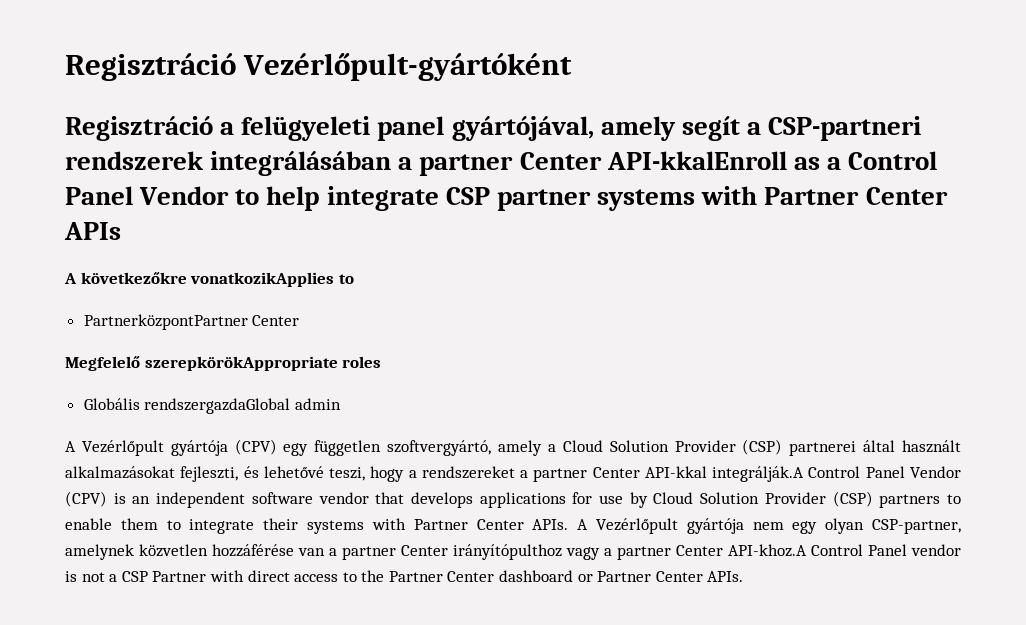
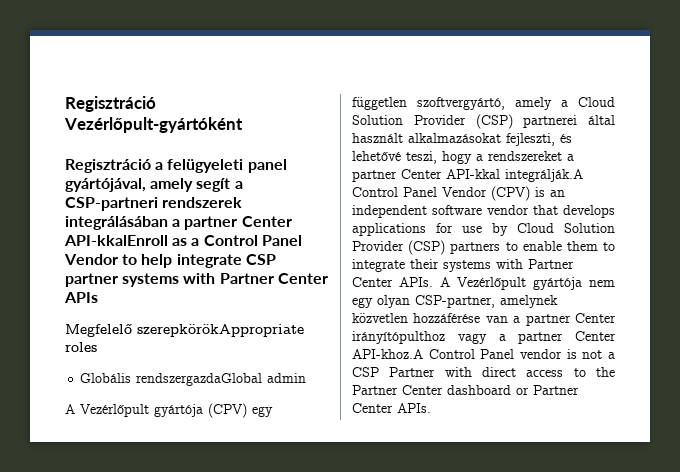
- A következőkre vonatkozikApplies to
- PartnerközpontPartner Center

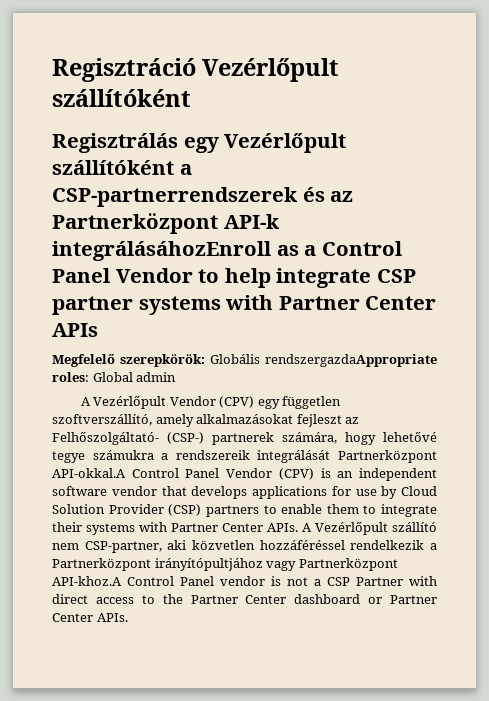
- Regisztráció Vezérlőpult-gyártóként
- Regisztráció a felügyeleti panel gyártójával, amely segít a CSP-partneri rendszerek integrálásában a partner Center API-kkalEnroll as a Control Panel Vendor to help integrate CSP partner systems with Partner Center APIs
+ Regisztráció Vezérlőpult szállítóként
+ Regisztrálás egy Vezérlőpult szállítóként a CSP-partnerrendszerek és az Partnerközpont API-k integrálásáhozEnroll as a Control Panel Vendor to help integrate CSP partner systems with Partner Center APIs
- Megfelelő szerepkörökAppropriate roles
- Globális rendszergazdaGlobal admin
+ Megfelelő szerepkörök: Globális rendszergazdaAppropriate roles: Global admin
- A Vezérlőpult gyártója (CPV) egy független szoftvergyártó, amely a Cloud Solution Provider (CSP) partnerei által használt alkalmazásokat fejleszti, és lehetővé teszi, hogy a rendszereket a partner Center API-kkal integrálják.A Control Panel Vendor (CPV) is an independent software vendor that develops applications for use by Cloud Solution Provider (CSP) partners to enable them to integrate their systems with Partner Center APIs.
+ A Vezérlőpult Vendor (CPV) egy független szoftverszállító, amely alkalmazásokat fejleszt az Felhőszolgáltató- (CSP-) partnerek számára, hogy lehetővé tegye számukra a rendszereik integrálását Partnerközpont API-okkal.A Control Panel Vendor (CPV) is an independent software vendor that develops applications for use by Cloud Solution Provider (CSP) partners to enable them to integrate their systems with Partner Center APIs.
- A Vezérlőpult gyártója nem egy olyan CSP-partner, amelynek közvetlen hozzáférése van a partner Center irányítópulthoz vagy a partner Center API-khoz.A Control Panel vendor is not a CSP Partner with direct access to the Partner Center dashboard or Partner Center APIs.
+ A Vezérlőpult szállító nem CSP-partner, aki közvetlen hozzáféréssel rendelkezik a Partnerközpont irányítópultjához vagy Partnerközpont API-khoz.A Control Panel vendor is not a CSP Partner with direct access to the Partner Center dashboard or Partner Center APIs.

